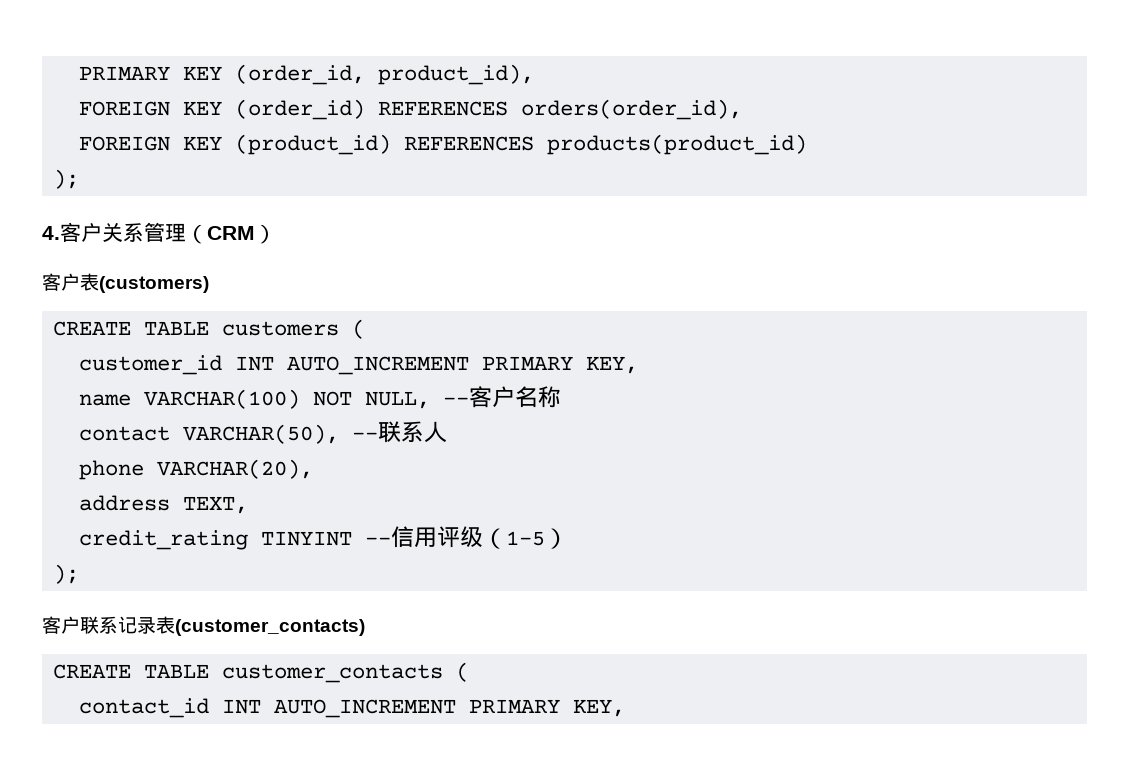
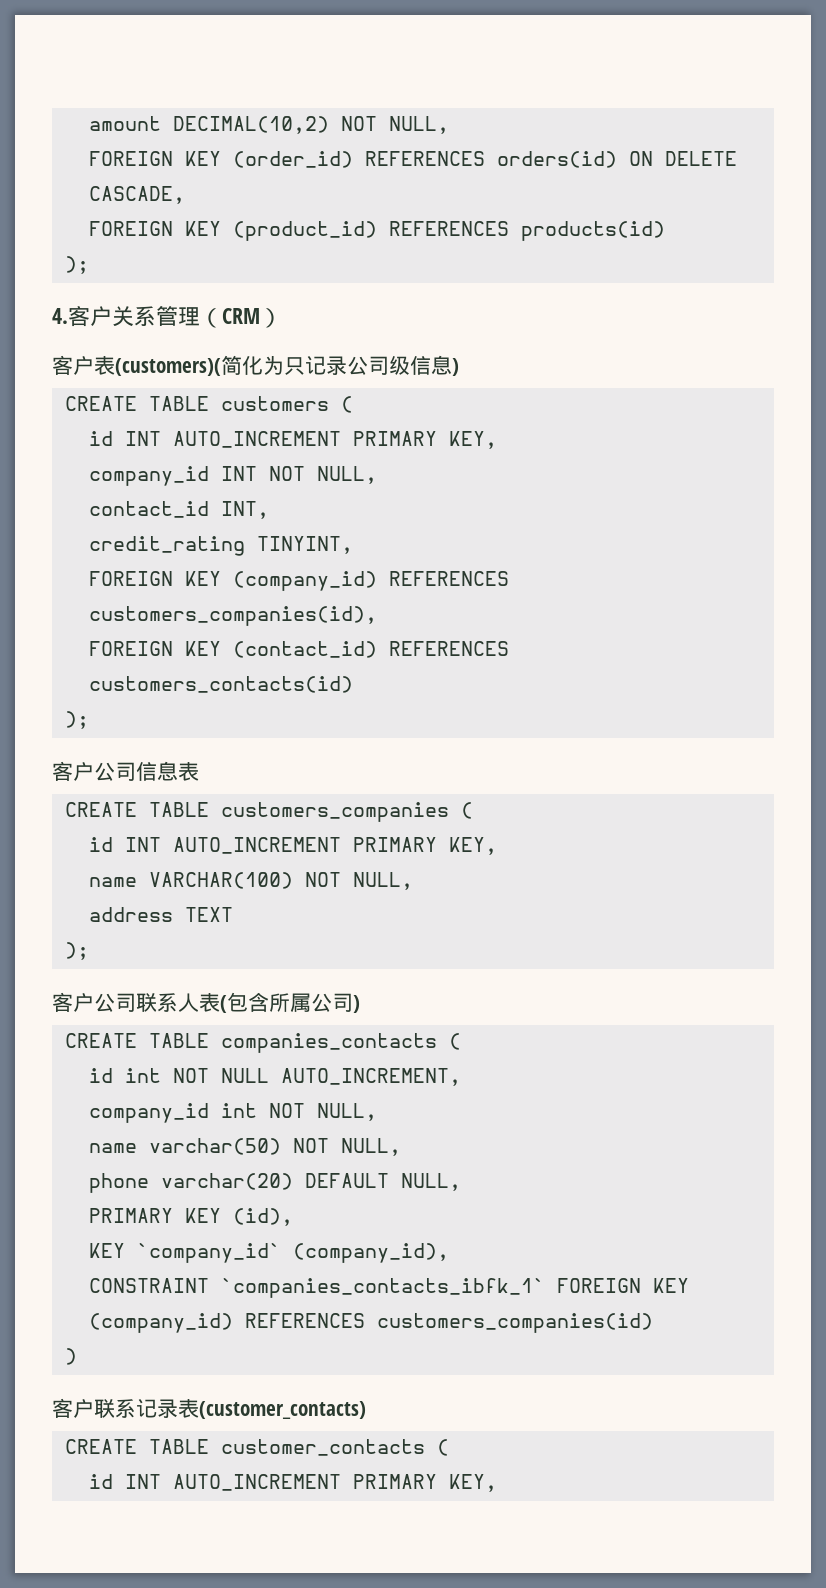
- PRIMARY KEY (order_id, product_id),
+ amount DECIMAL(10,2) NOT NULL,
- FOREIGN KEY (order_id) REFERENCES orders(order_id),
+ FOREIGN KEY (order_id) REFERENCES orders(id) ON DELETE CASCADE,
- FOREIGN KEY (product_id) REFERENCES products(product_id)
+ FOREIGN KEY (product_id) REFERENCES products(id)
- 客户表(customers)
+ 客户表(customers)(简化为只记录公司级信息)
  CREATE TABLE customers (
- customer_id INT AUTO_INCREMENT PRIMARY KEY,
+ id INT AUTO_INCREMENT PRIMARY KEY,
+ company_id INT NOT NULL,
+ contact_id INT,
+ credit_rating TINYINT,
+ FOREIGN KEY (company_id) REFERENCES customers_companies(id),
+ FOREIGN KEY (contact_id) REFERENCES customers_contacts(id)
+ );
+ 客户公司信息表
+ CREATE TABLE customers_companies (
+ id INT AUTO_INCREMENT PRIMARY KEY,
- name VARCHAR(100) NOT NULL, --客户名称
- contact VARCHAR(50), --联系人
- phone VARCHAR(20),
- address TEXT,
- credit_rating TINYINT --信用评级（1-5）
+ name VARCHAR(100) NOT NULL,
+ address TEXT
  );
+ 客户公司联系人表(包含所属公司)
+ CREATE TABLE companies_contacts (
+ id int NOT NULL AUTO_INCREMENT,
+ company_id int NOT NULL,
+ name varchar(50) NOT NULL,
+ phone varchar(20) DEFAULT NULL,
+ PRIMARY KEY (id),
+ KEY `company_id` (company_id),
+ CONSTRAINT `companies_contacts_ibfk_1` FOREIGN KEY (company_id) REFERENCES customers_companies(id)
+ )
  CREATE TABLE customer_contacts (
- contact_id INT AUTO_INCREMENT PRIMARY KEY,
+ id INT AUTO_INCREMENT PRIMARY KEY,

